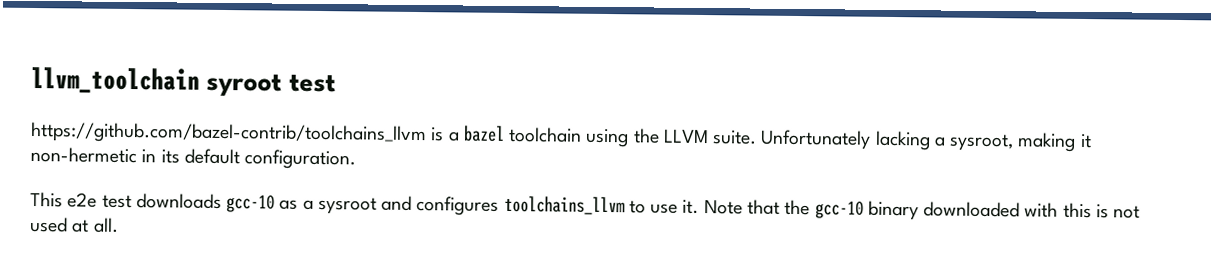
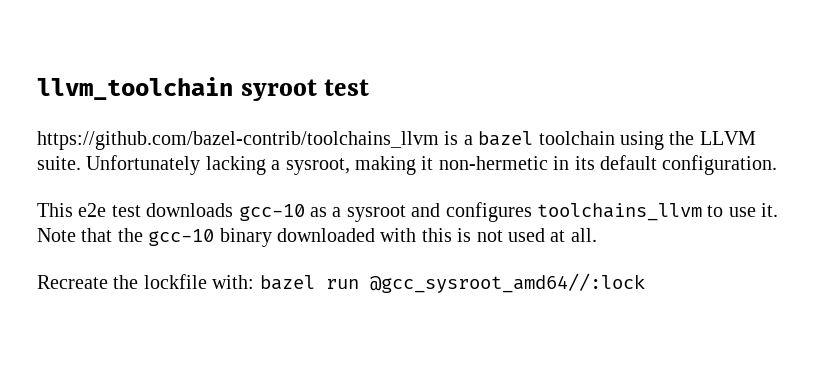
+ Recreate the lockfile with: bazel run @gcc_sysroot_amd64//:lock

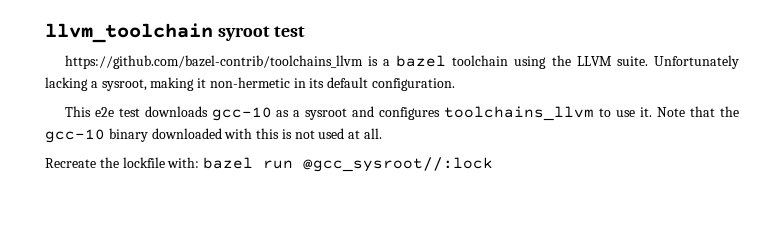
- Recreate the lockfile with: bazel run @gcc_sysroot_amd64//:lock
+ Recreate the lockfile with: bazel run @gcc_sysroot//:lock

